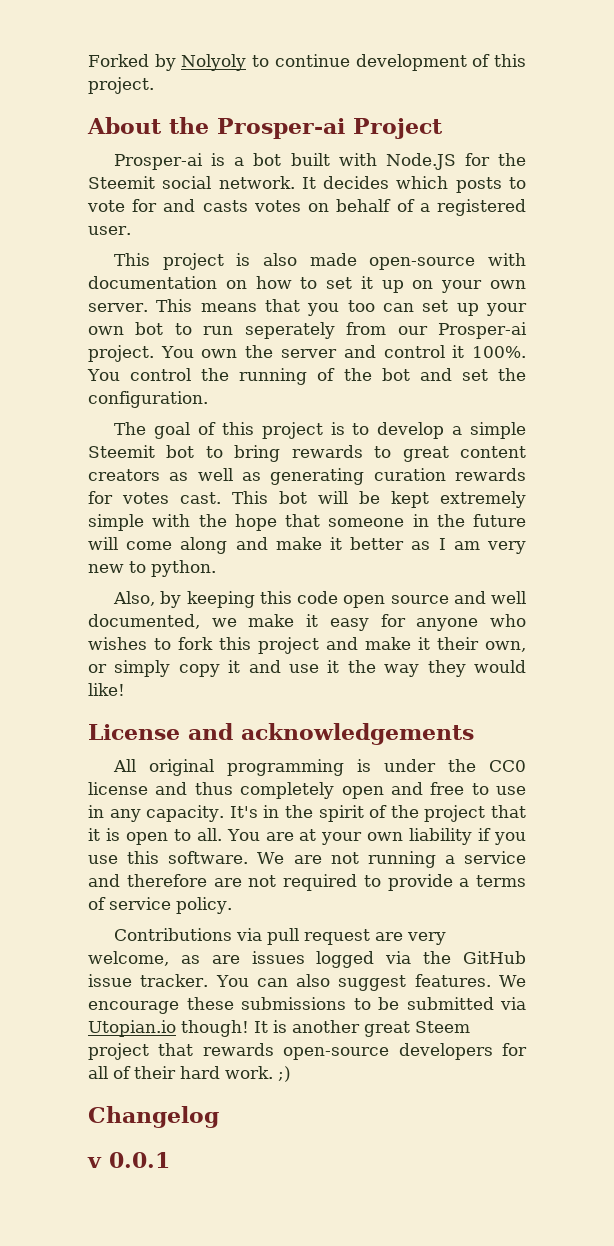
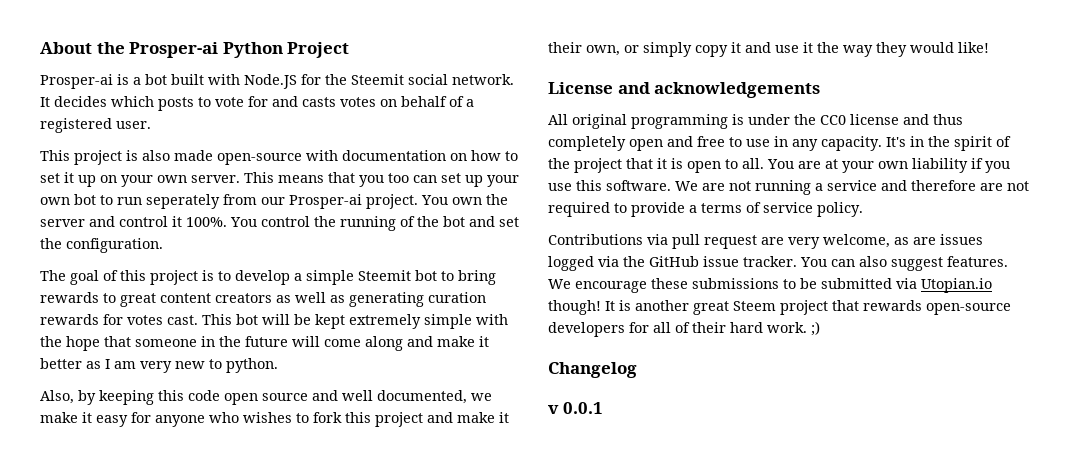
- Forked by Nolyoly to continue development of this project.
- About the Prosper-ai Project
+ About the Prosper-ai Python Project

